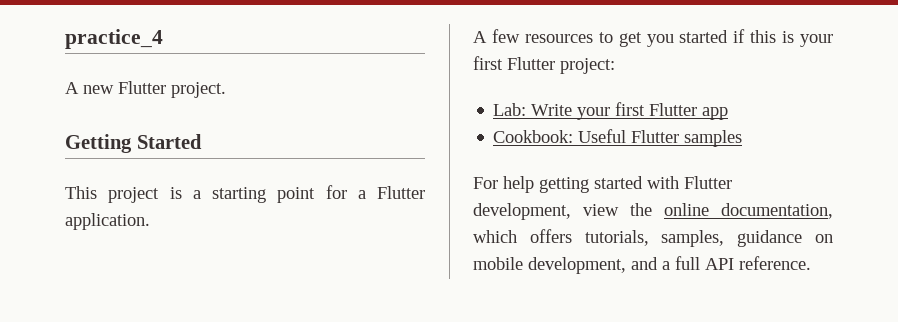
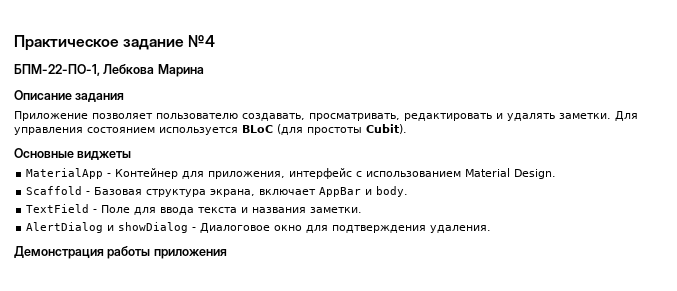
- practice_4
- A new Flutter project.
- Getting Started
- This project is a starting point for a Flutter application.
- A few resources to get you started if this is your first Flutter project:
- Lab: Write your first Flutter app
- Cookbook: Useful Flutter samples
- For help getting started with Flutter development, view the online documentation, which offers tutorials, samples, guidance on mobile development, and a full API reference.
+ Практическое задание №4
+ БПМ-22-ПО-1, Лебкова Марина
+ Описание задания
+ Приложение позволяет пользователю создавать, просматривать, редактировать и удалять заметки. Для управления состоянием используется BLoC (для простоты Cubit).
+ Основные виджеты
+ MaterialApp - Контейнер для приложения, интерфейс с использованием Material Design.
+ Scaffold - Базовая структура экрана, включает AppBar и body.
+ TextField - Поле для ввода текста и названия заметки.
+ AlertDialog и showDialog - Диалоговое окно для подтверждения удаления.
+ Демонстрация работы приложения

